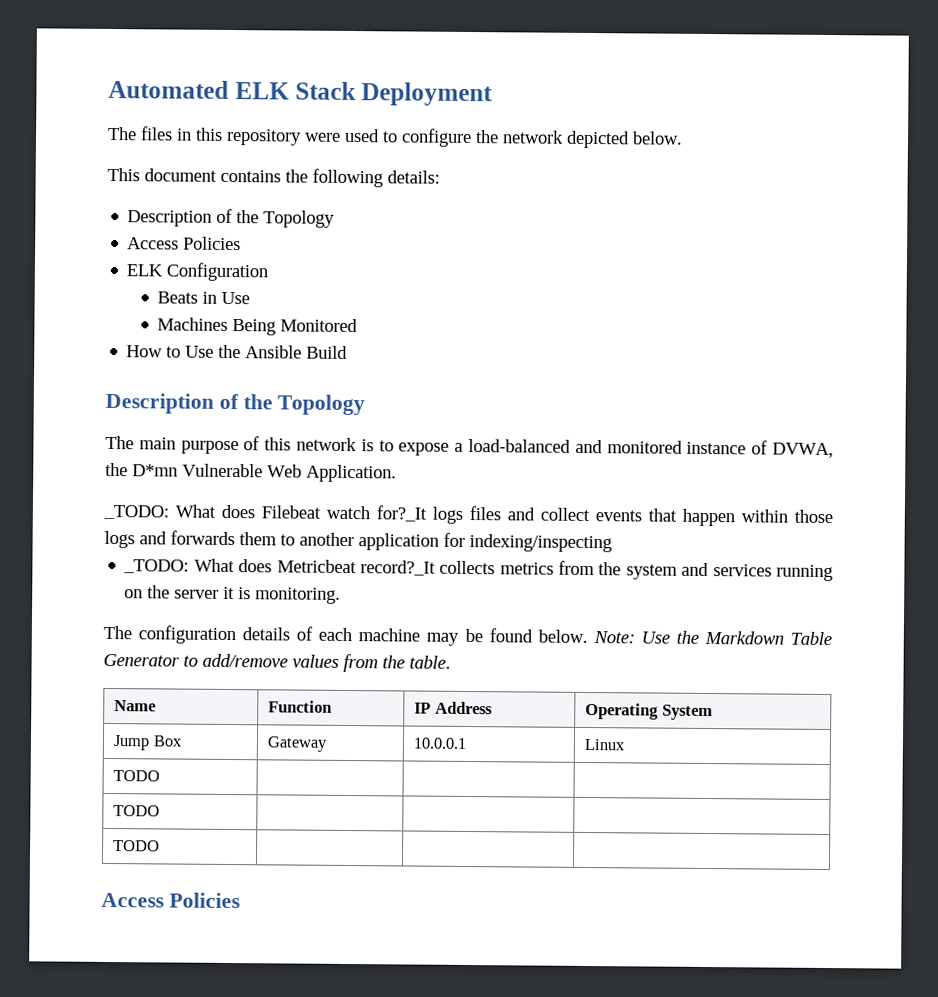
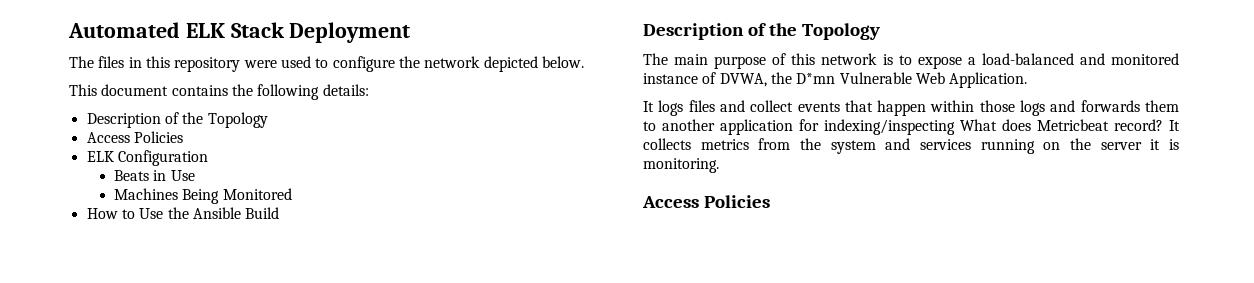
- _TODO: What does Filebeat watch for?_It logs files and collect events that happen within those logs and forwards them to another application for indexing/inspecting
- _TODO: What does Metricbeat record?_It collects metrics from the system and services running on the server it is monitoring.
+ It logs files and collect events that happen within those logs and forwards them to another application for indexing/inspecting What does Metricbeat record? It collects metrics from the system and services running on the server it is monitoring.
- The configuration details of each machine may be found below. Note: Use the Markdown Table Generator to add/remove values from the table.
- Name | Function | IP Address | Operating System
- Jump Box | Gateway | 10.0.0.1 | Linux
- TODO | | |
- TODO | | |
- TODO | | |

